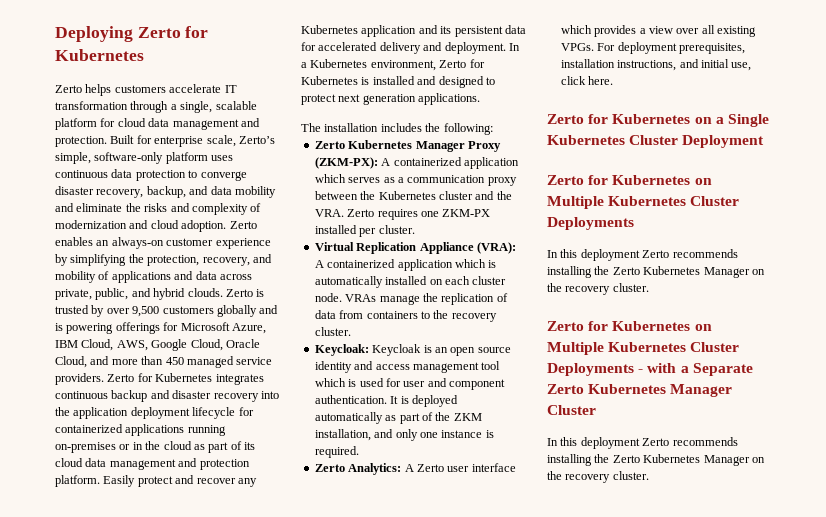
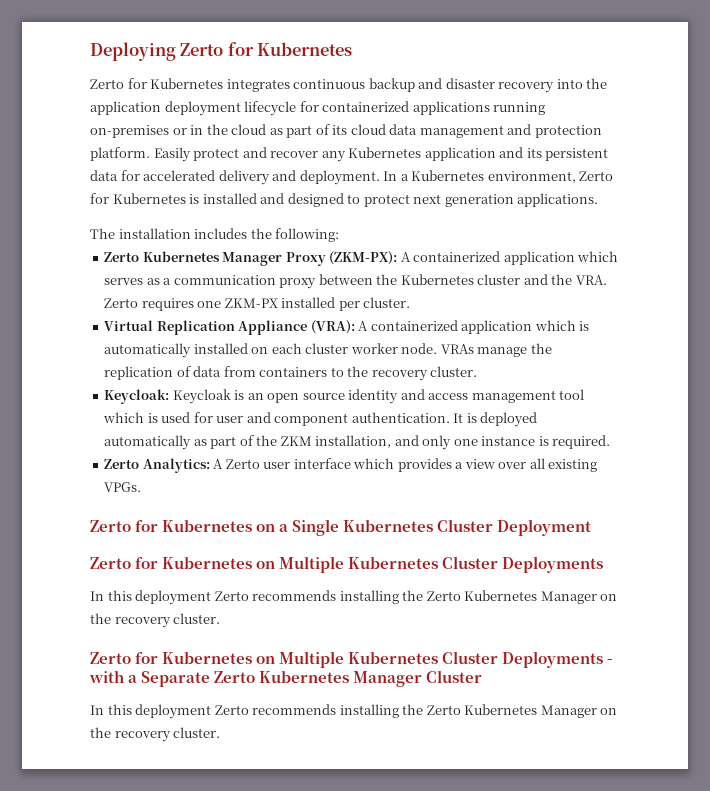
- Zerto helps customers accelerate IT transformation through a single, scalable platform for cloud data management and protection. Built for enterprise scale, Zerto’s simple, software-only platform uses continuous data protection to converge disaster recovery, backup, and data mobility and eliminate the risks and complexity of modernization and cloud adoption. Zerto enables an always-on customer experience by simplifying the protection, recovery, and mobility of applications and data across private, public, and hybrid clouds. Zerto is trusted by over 9,500 customers globally and is powering offerings for Microsoft Azure, IBM Cloud, AWS, Google Cloud, Oracle Cloud, and more than 450 managed service providers. Zerto for Kubernetes integrates continuous backup and disaster recovery into the application deployment lifecycle for containerized applications running on-premises or in the cloud as part of its cloud data management and protection platform.
+ Zerto for Kubernetes integrates continuous backup and disaster recovery into the application deployment lifecycle for containerized applications running on-premises or in the cloud as part of its cloud data management and protection platform.
- Virtual Replication Appliance (VRA): A containerized application which is automatically installed on each cluster node.
+ Virtual Replication Appliance (VRA): A containerized application which is automatically installed on each cluster worker node.
- For deployment prerequisites, installation instructions, and initial use, click here.

